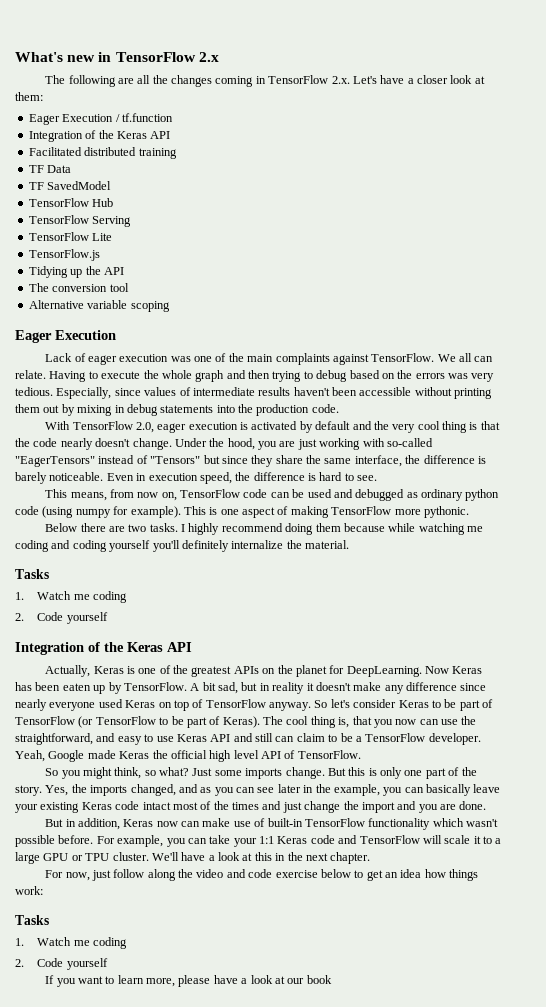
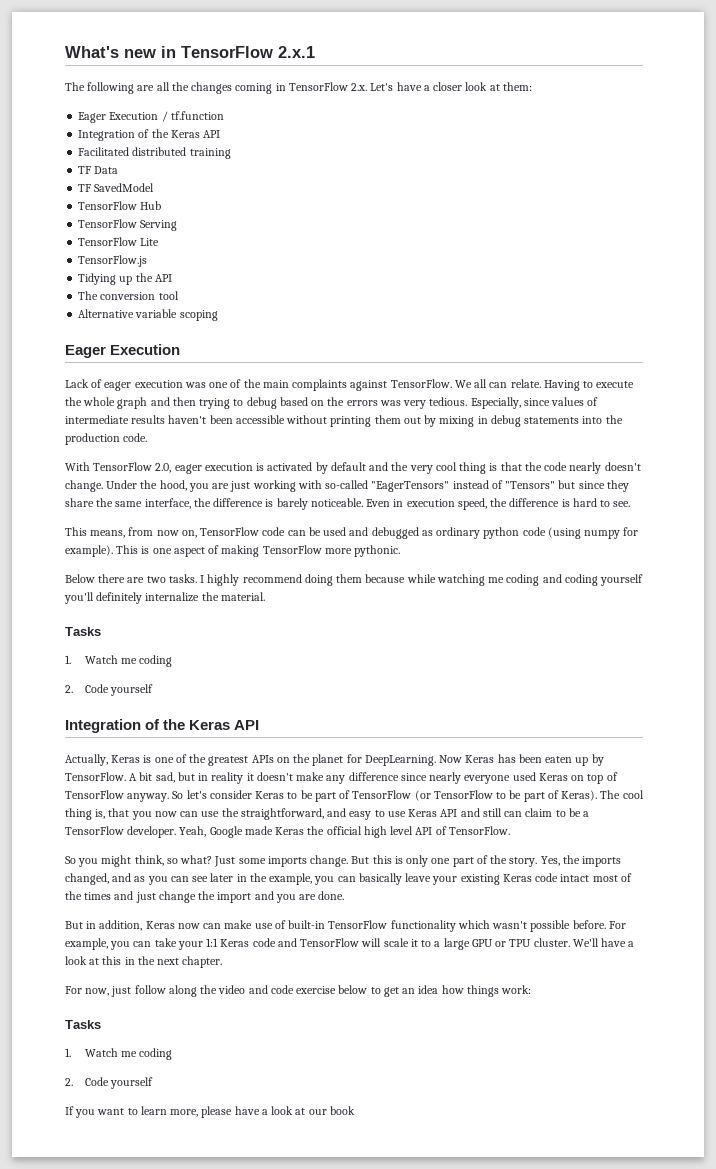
- What's new in TensorFlow 2.x
+ What's new in TensorFlow 2.x.1

